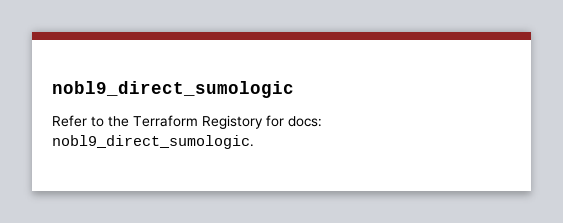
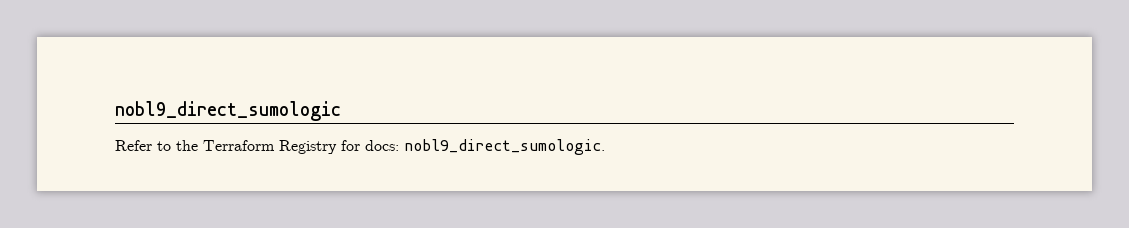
- Refer to the Terraform Registory for docs: nobl9_direct_sumologic.
+ Refer to the Terraform Registry for docs: nobl9_direct_sumologic.

